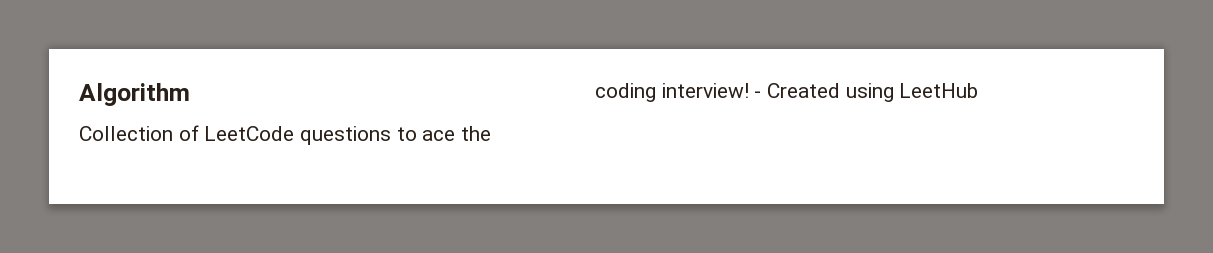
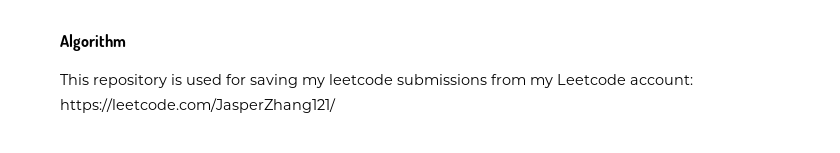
- Collection of LeetCode questions to ace the coding interview! - Created using LeetHub
+ This repository is used for saving my leetcode submissions from my Leetcode account: https://leetcode.com/JasperZhang121/

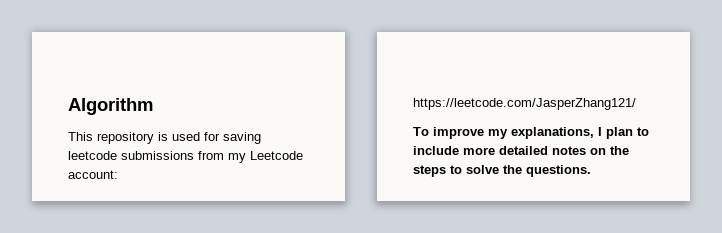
- This repository is used for saving my leetcode submissions from my Leetcode account: https://leetcode.com/JasperZhang121/
+ This repository is used for saving leetcode submissions from my Leetcode account: https://leetcode.com/JasperZhang121/
+ To improve my explanations, I plan to include more detailed notes on the steps to solve the questions.

